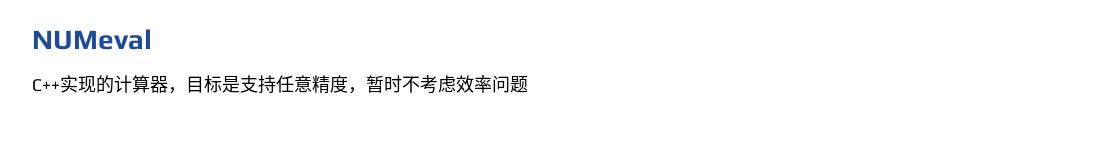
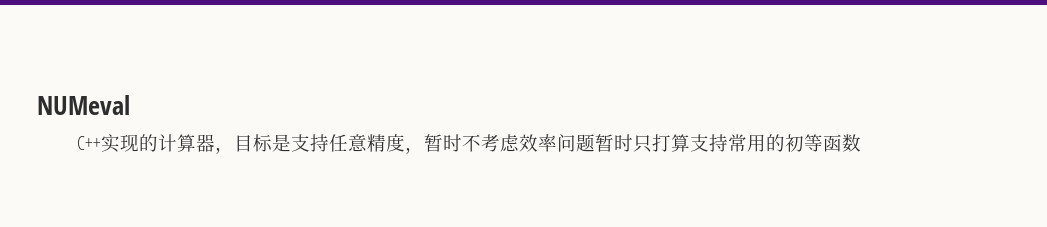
- C++实现的计算器，目标是支持任意精度，暂时不考虑效率问题
+ C++实现的计算器，目标是支持任意精度，暂时不考虑效率问题暂时只打算支持常用的初等函数

